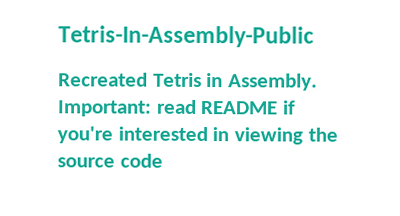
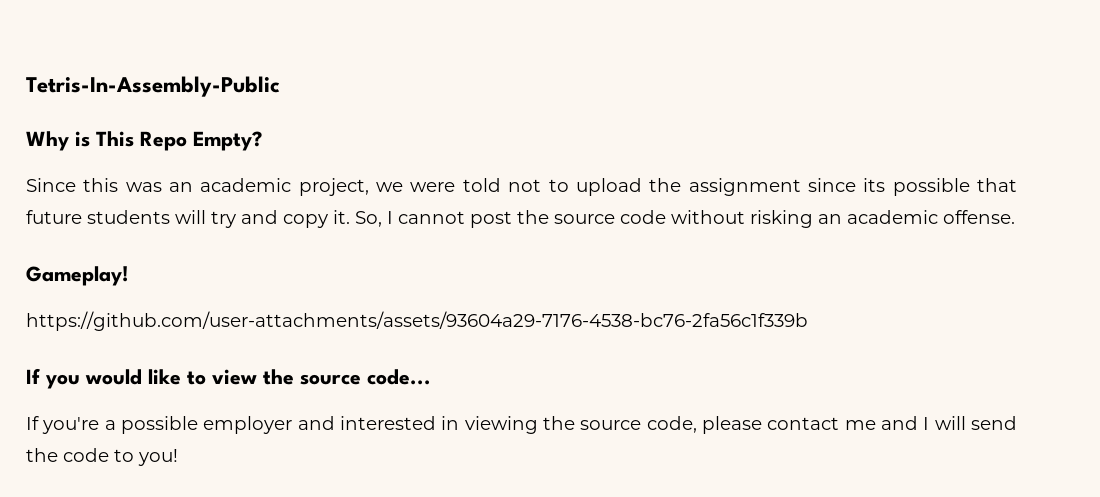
- Recreated Tetris in Assembly. Important: read README if you're interested in viewing the source code
+ Why is This Repo Empty?
+ Since this was an academic project, we were told not to upload the assignment since its possible that future students will try and copy it. So, I cannot post the source code without risking an academic offense.
+ Gameplay!
+ https://github.com/user-attachments/assets/93604a29-7176-4538-bc76-2fa56c1f339b
+ If you would like to view the source code...
+ If you're a possible employer and interested in viewing the source code, please contact me and I will send the code to you!

